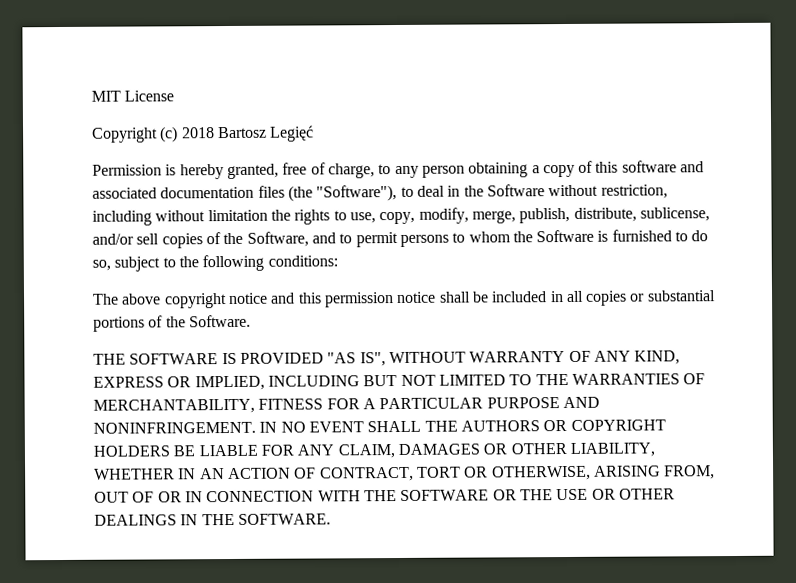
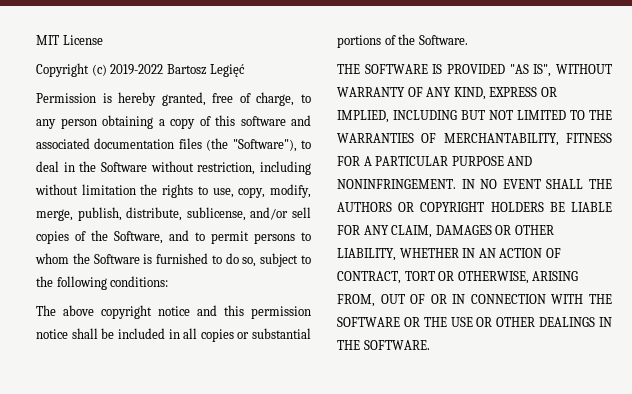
- Copyright (c) 2018 Bartosz Legięć
+ Copyright (c) 2019-2022 Bartosz Legięć

